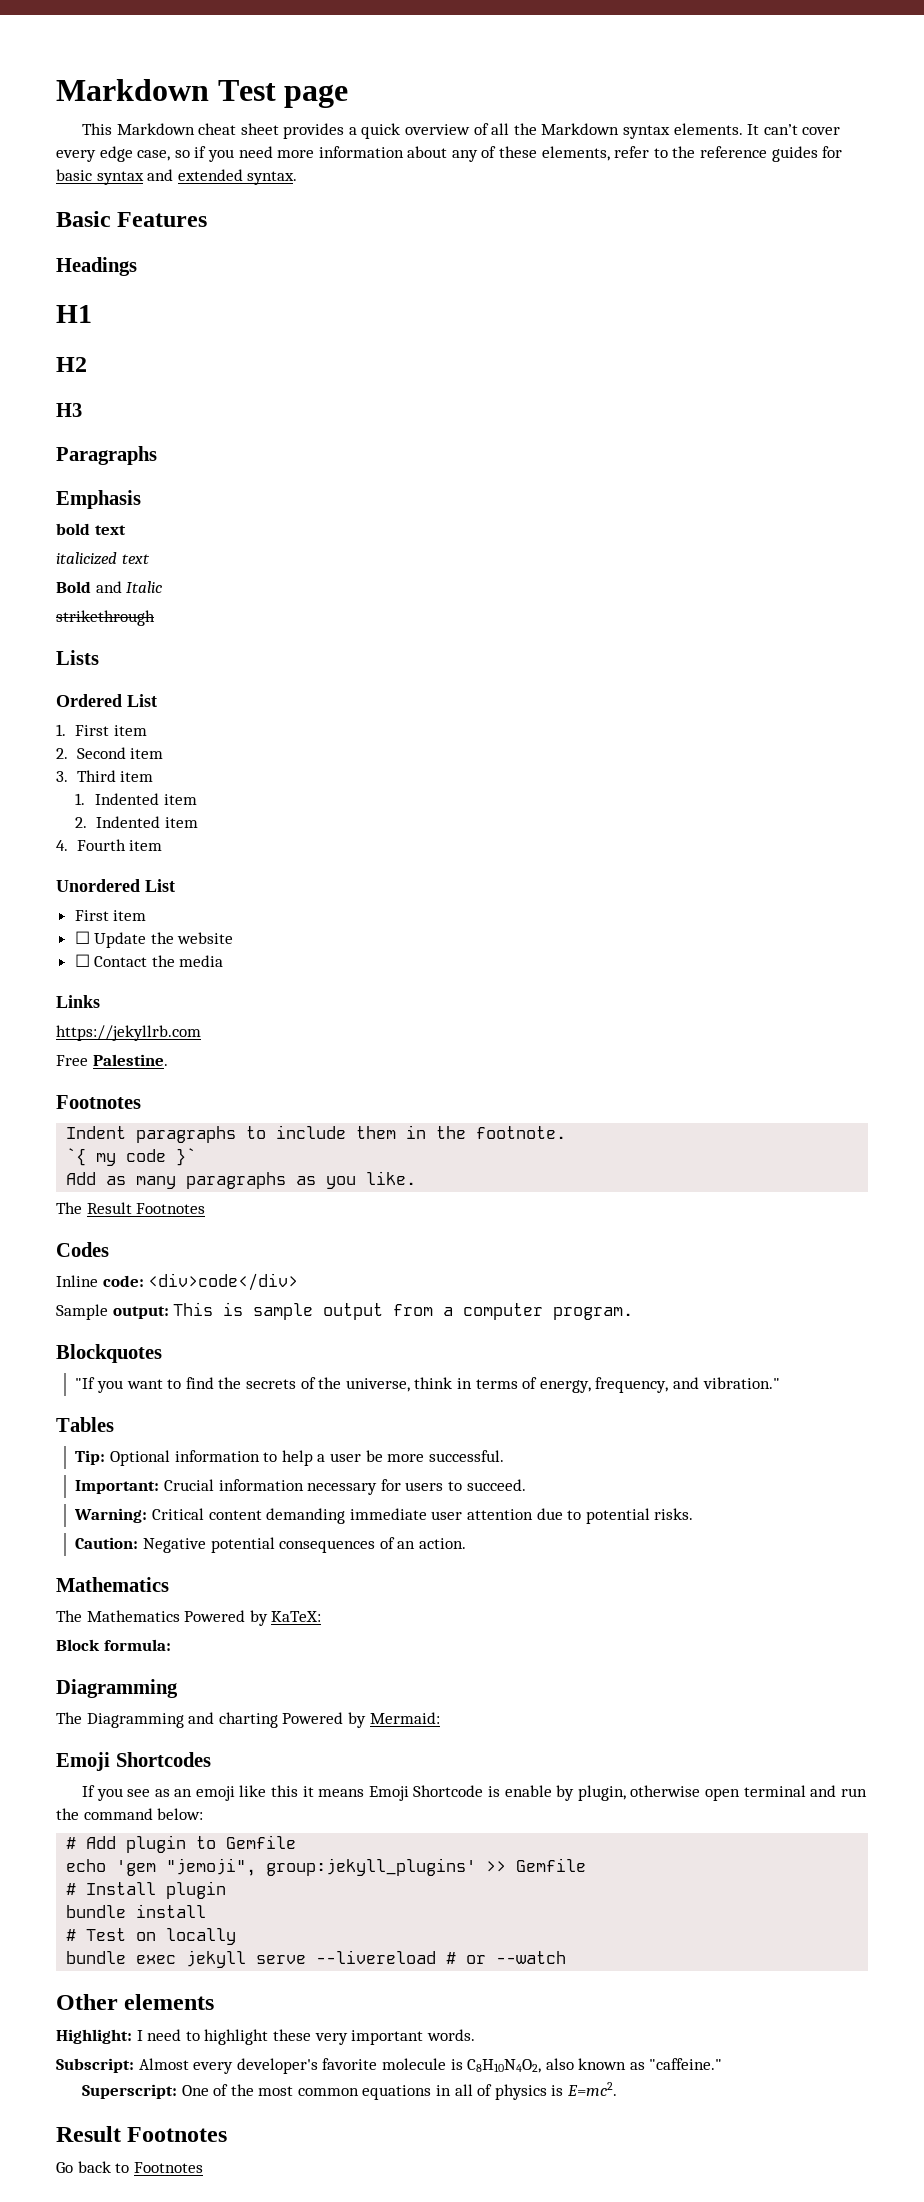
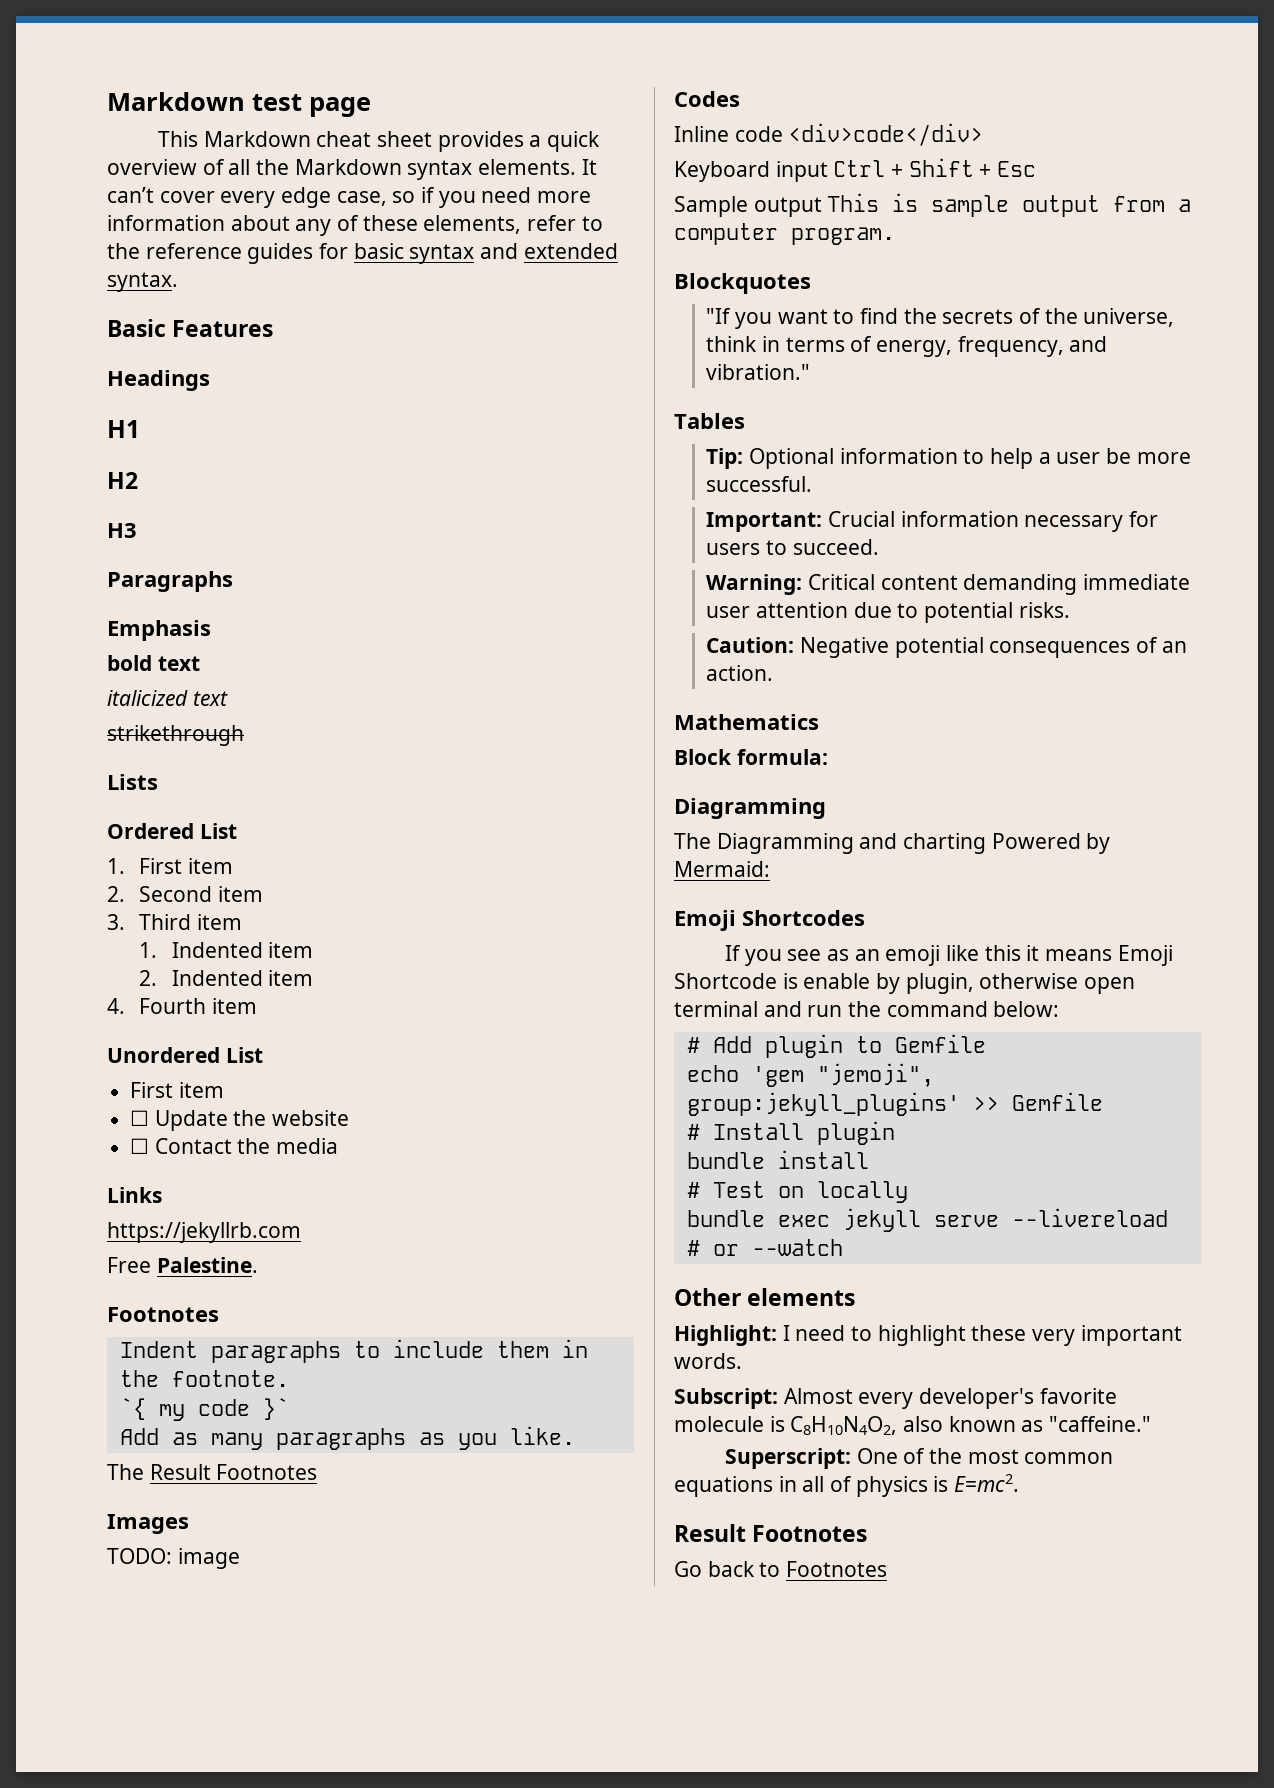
- Markdown Test page
+ Markdown test page
- Bold and Italic
+ Images
+ TODO: image
- Inline code: <div>code</div>
+ Inline code <div>code</div>
+ Keyboard input Ctrl + Shift + Esc
- Sample output: This is sample output from a computer program.
+ Sample output This is sample output from a computer program.
- The Mathematics Powered by KaTeX:

